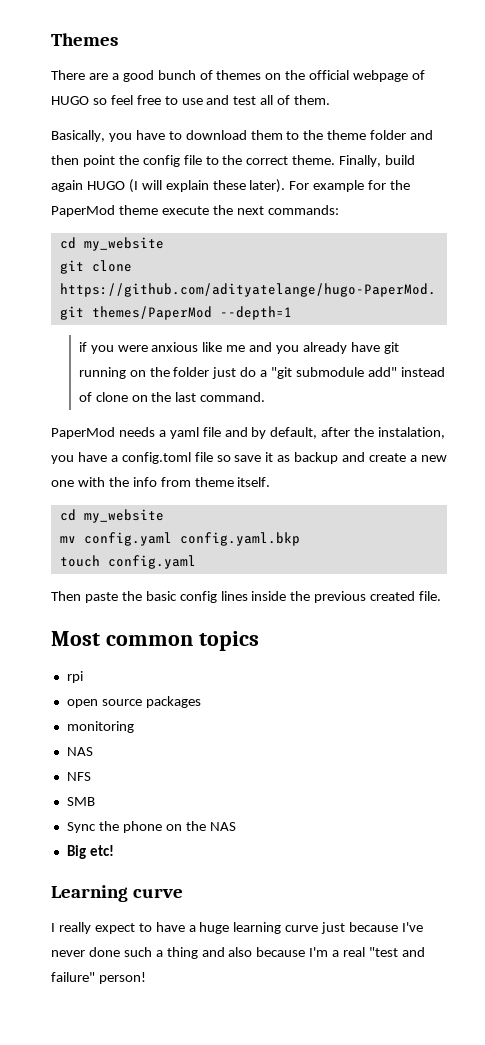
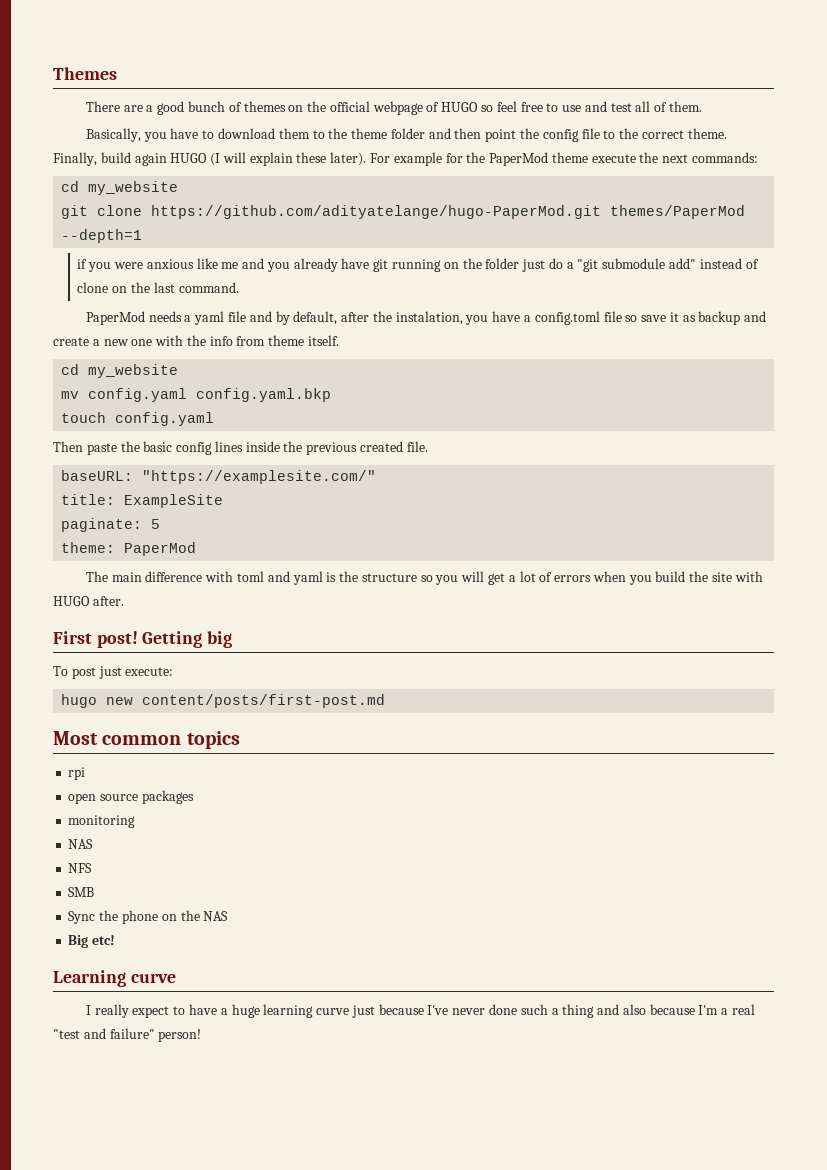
+ baseURL: "https://examplesite.com/"
+ title: ExampleSite
+ paginate: 5
+ theme: PaperMod
+ The main difference with toml and yaml is the structure so you will get a lot of errors when you build the site with HUGO after.
+ First post! Getting big
+ To post just execute:
+ hugo new content/posts/first-post.md

